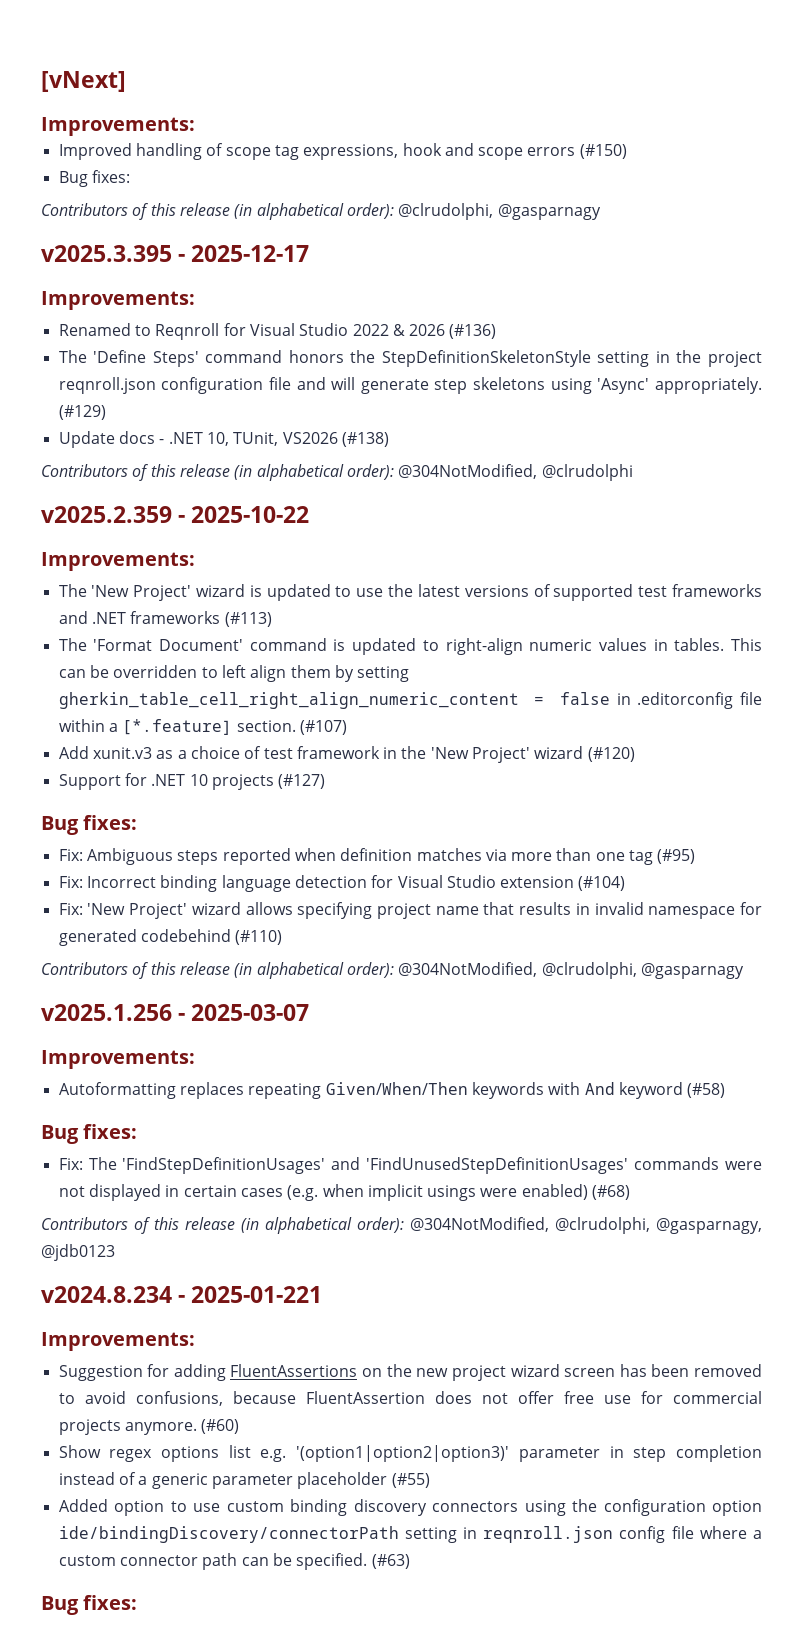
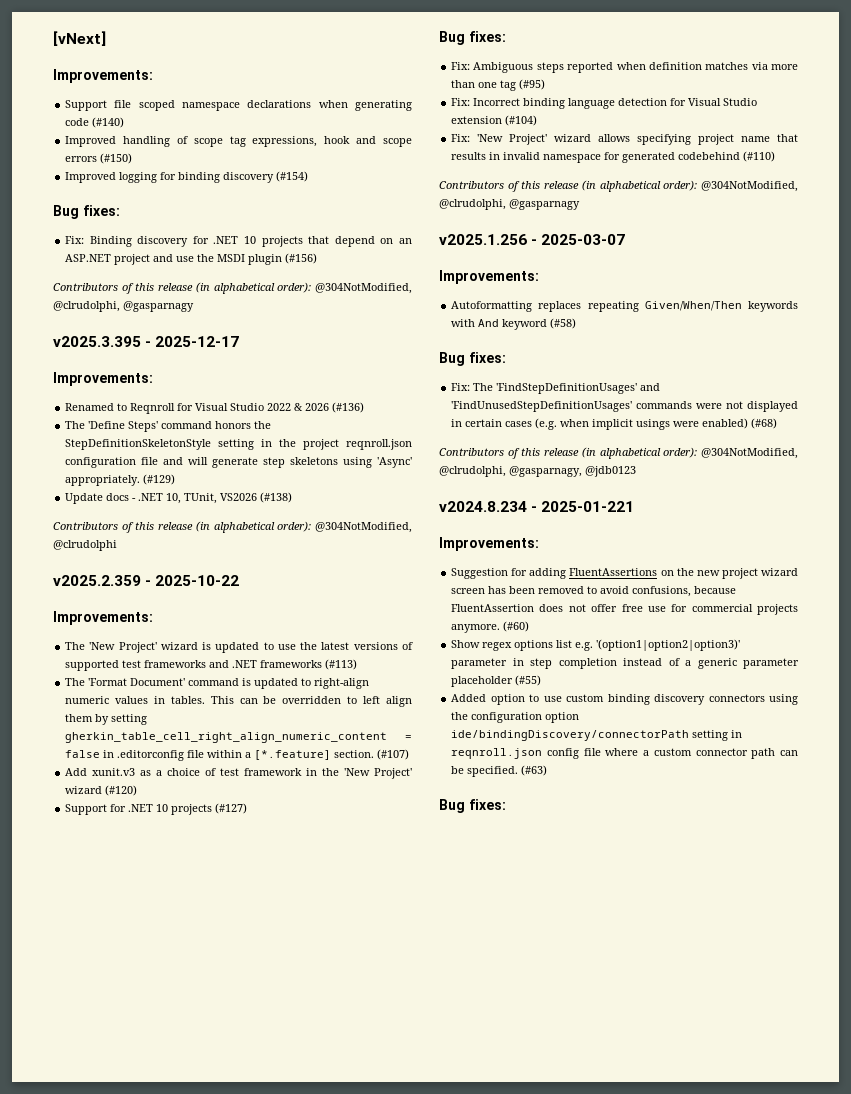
+ Support file scoped namespace declarations when generating code (#140)
  Improved handling of scope tag expressions, hook and scope errors (#150)
+ Improved logging for binding discovery (#154)
  Bug fixes:
- Contributors of this release (in alphabetical order): @clrudolphi, @gasparnagy
+ Fix: Binding discovery for .NET 10 projects that depend on an ASP.NET project and use the MSDI plugin (#156)
+ Contributors of this release (in alphabetical order): @304NotModified, @clrudolphi, @gasparnagy

